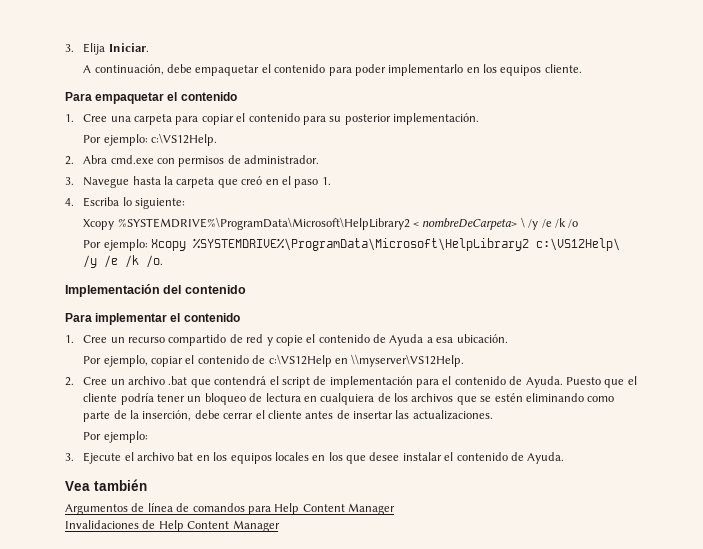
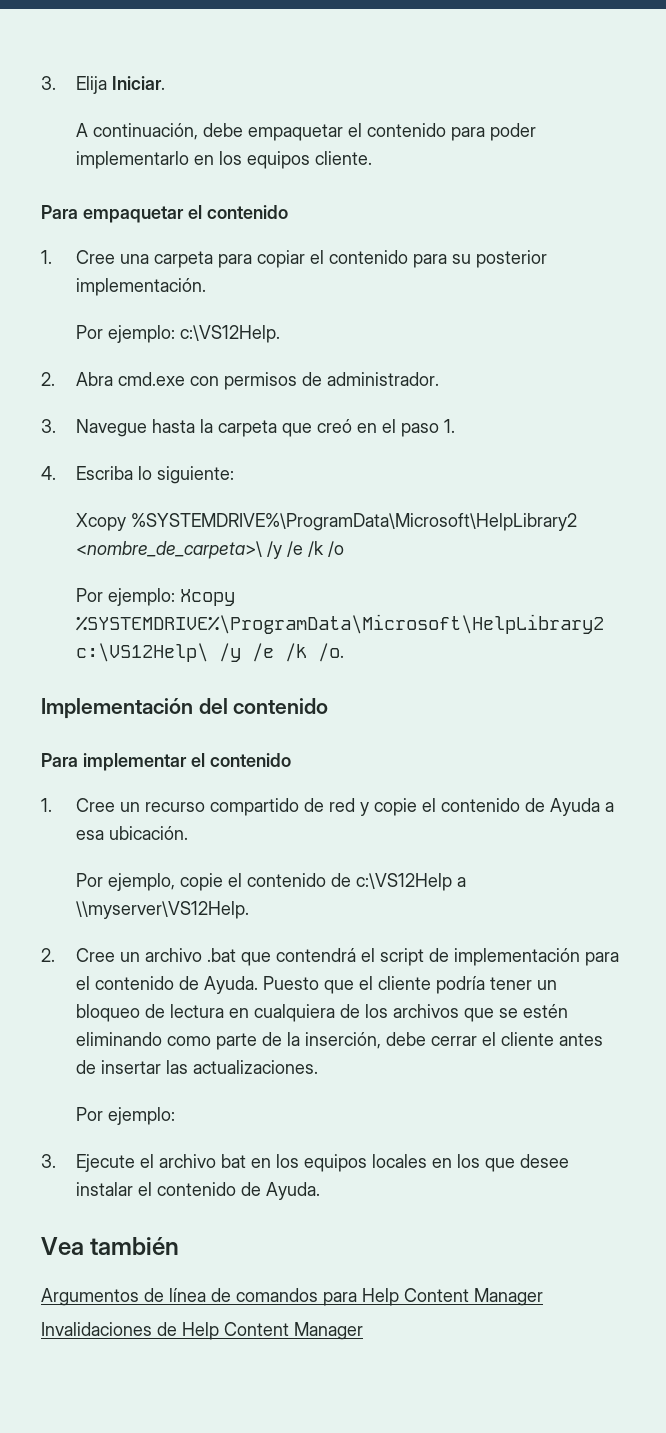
- Xcopy %SYSTEMDRIVE%\ProgramData\Microsoft\HelpLibrary2 < nombreDeCarpeta> \ /y /e /k /o
+ Xcopy %SYSTEMDRIVE%\ProgramData\Microsoft\HelpLibrary2 <nombre_de_carpeta>\ /y /e /k /o
- Por ejemplo, copiar el contenido de c:\VS12Help en \\myserver\VS12Help.
+ Por ejemplo, copie el contenido de c:\VS12Help a \\myserver\VS12Help.

